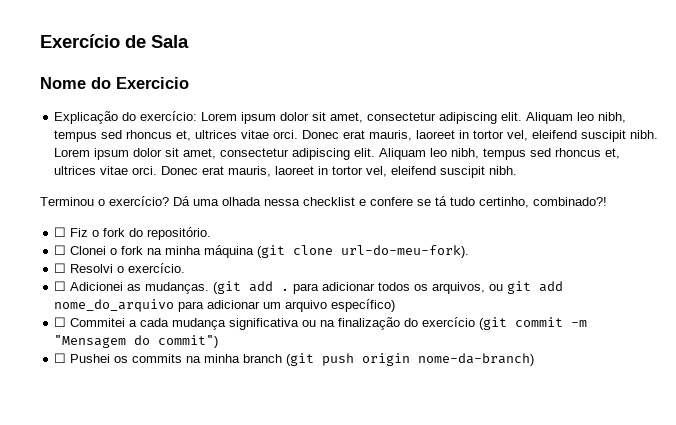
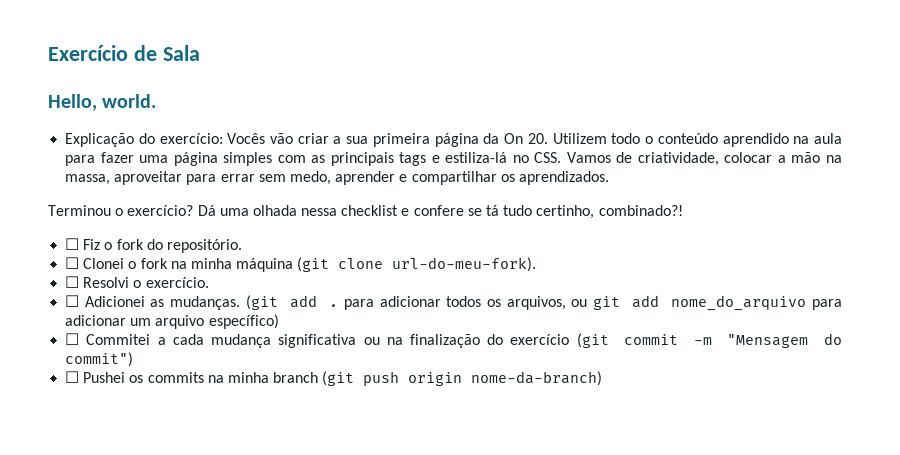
- Nome do Exercicio
+ Hello, world.
- Explicação do exercício: Lorem ipsum dolor sit amet, consectetur adipiscing elit. Aliquam leo nibh, tempus sed rhoncus et, ultrices vitae orci. Donec erat mauris, laoreet in tortor vel, eleifend suscipit nibh. Lorem ipsum dolor sit amet, consectetur adipiscing elit. Aliquam leo nibh, tempus sed rhoncus et, ultrices vitae orci. Donec erat mauris, laoreet in tortor vel, eleifend suscipit nibh.
+ Explicação do exercício: Vocês vão criar a sua primeira página da On 20. Utilizem todo o conteúdo aprendido na aula para fazer uma página simples com as principais tags e estiliza-lá no CSS. Vamos de criatividade, colocar a mão na massa, aproveitar para errar sem medo, aprender e compartilhar os aprendizados.

